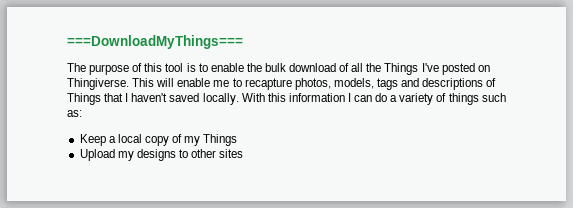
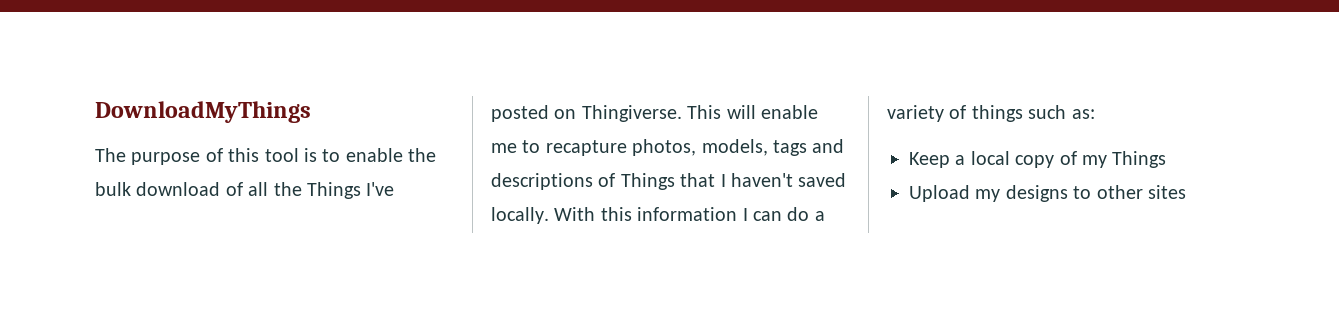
- ===DownloadMyThings===
+ DownloadMyThings

